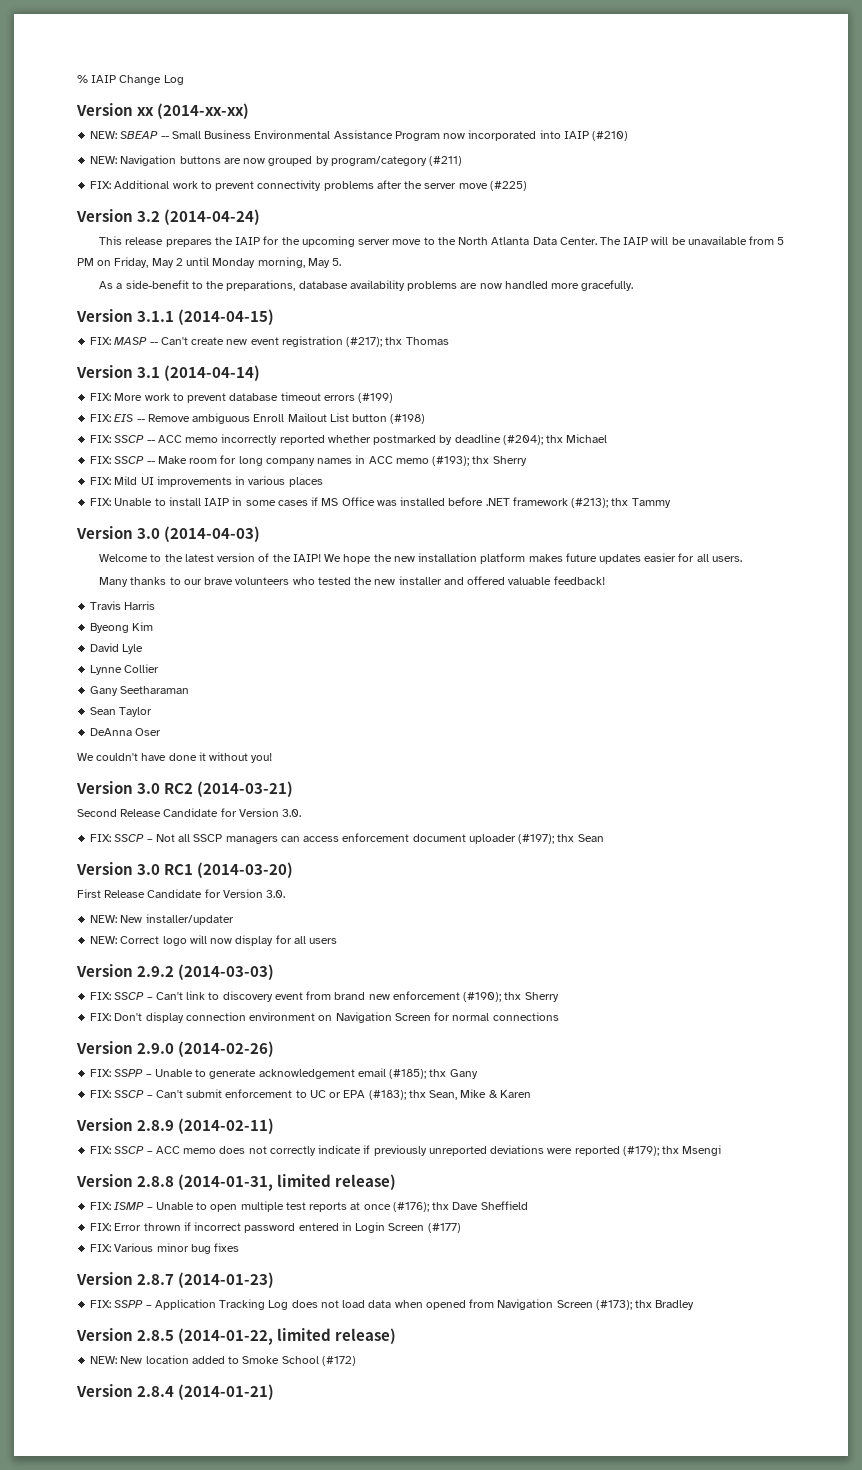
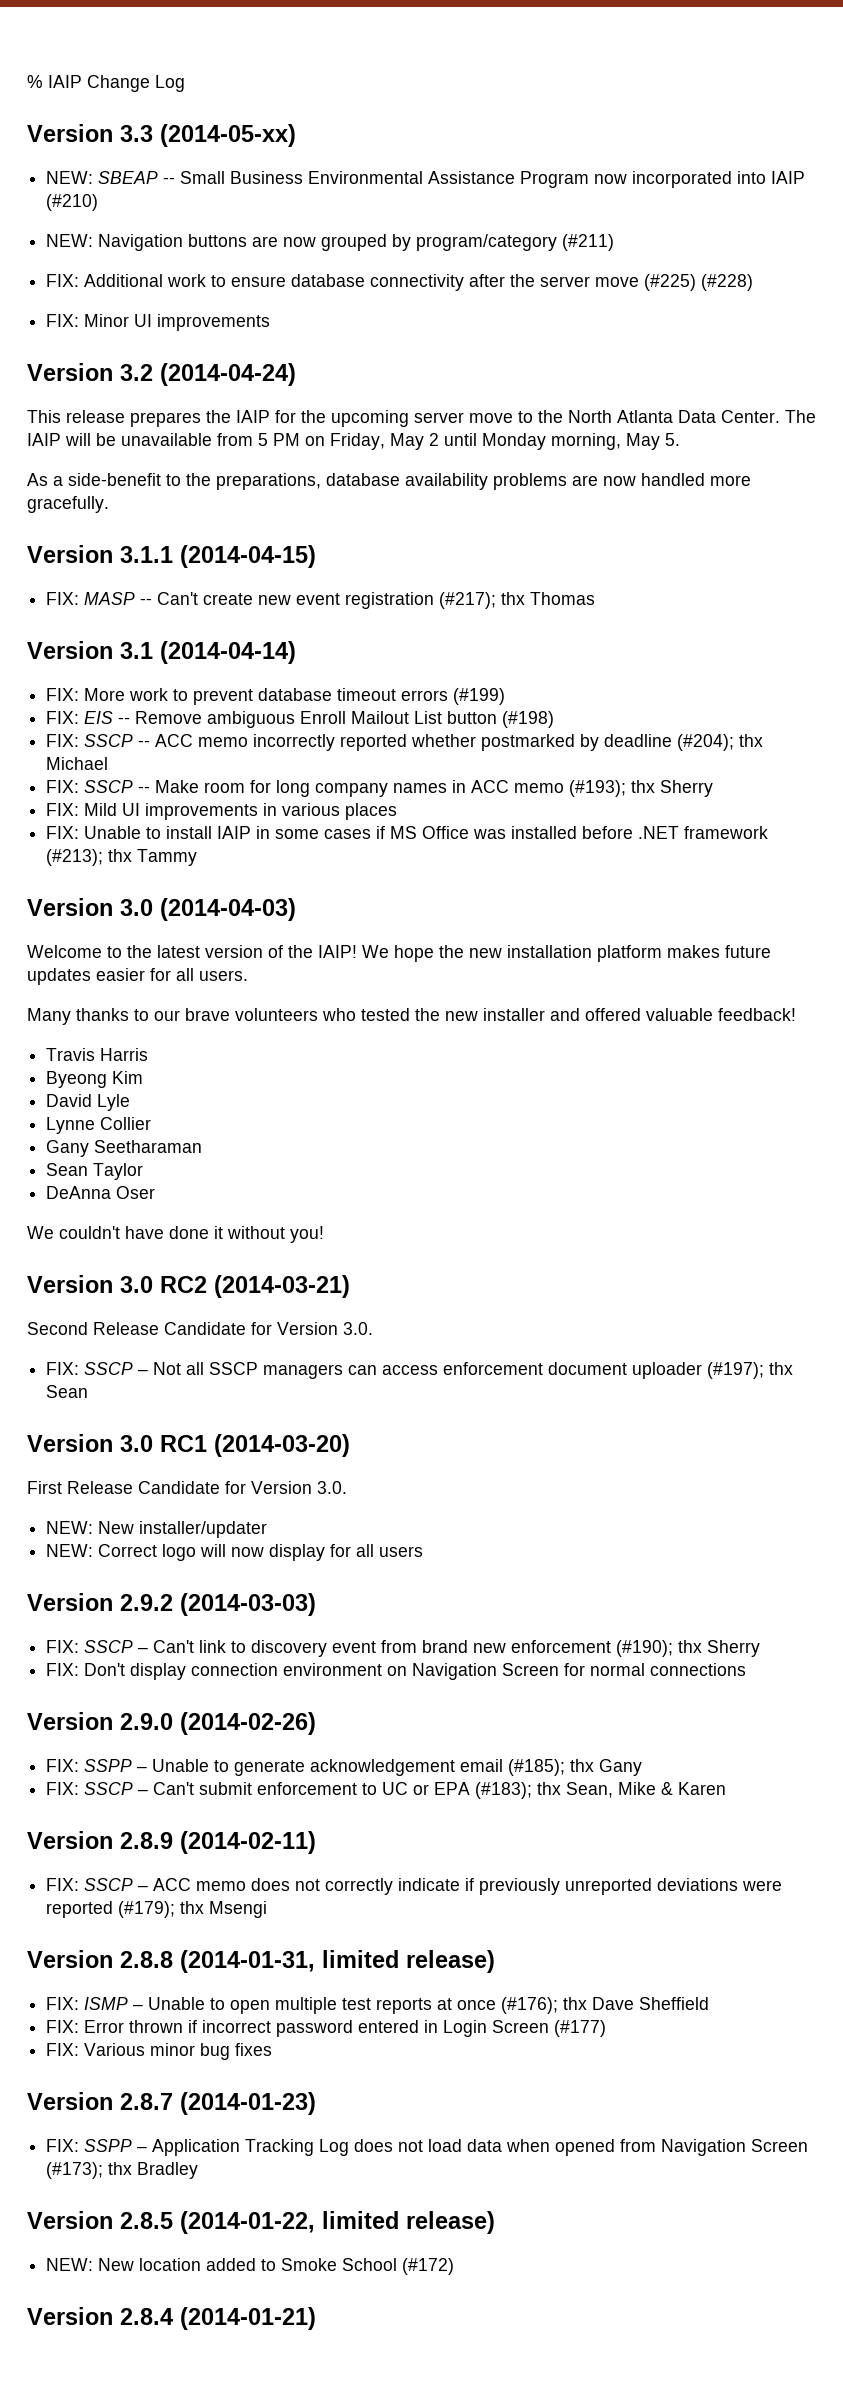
- Version xx (2014-xx-xx)
+ Version 3.3 (2014-05-xx)
- FIX: Additional work to prevent connectivity problems after the server move (#225)
+ FIX: Additional work to ensure database connectivity after the server move (#225) (#228)
+ FIX: Minor UI improvements

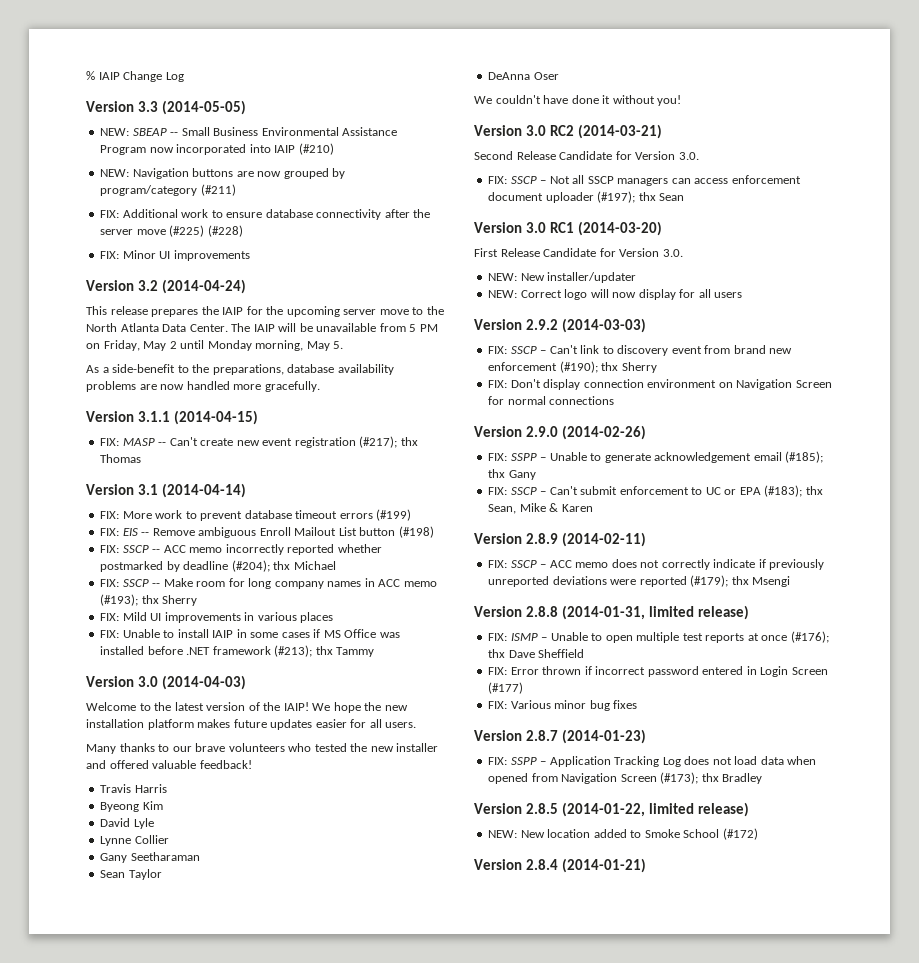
- Version 3.3 (2014-05-xx)
+ Version 3.3 (2014-05-05)

